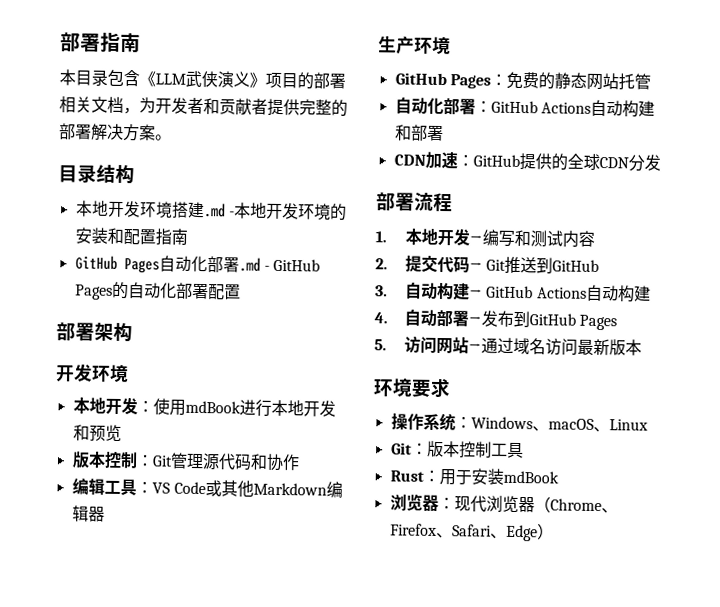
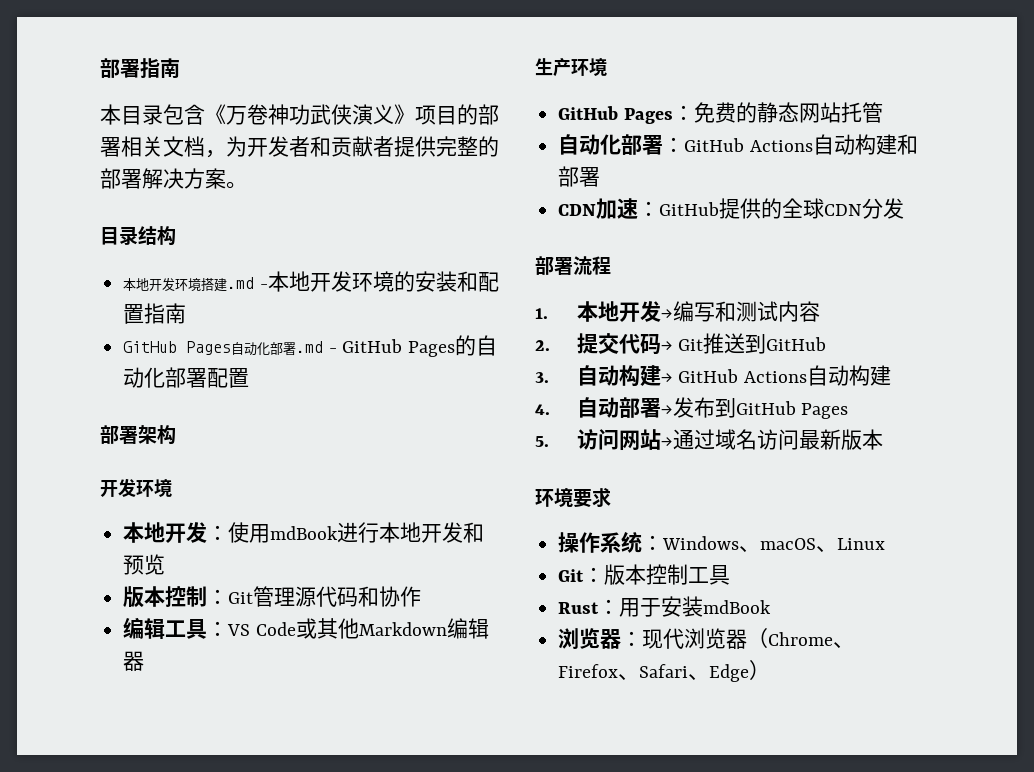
- 本目录包含《LLM武侠演义》项目的部署相关文档，为开发者和贡献者提供完整的部署解决方案。
+ 本目录包含《万卷神功武侠演义》项目的部署相关文档，为开发者和贡献者提供完整的部署解决方案。

